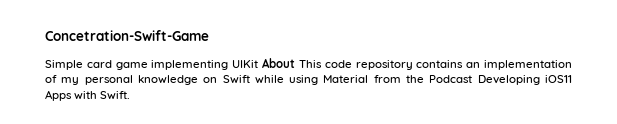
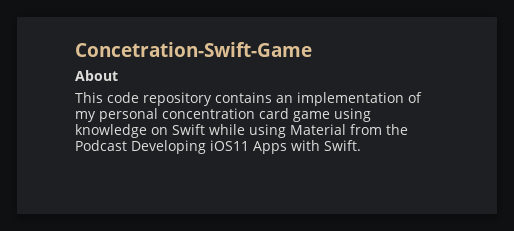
- Simple card game implementing UIKit About This code repository contains an implementation of my personal knowledge on Swift while using Material from the Podcast Developing iOS11 Apps with Swift.
+ About
+ This code repository contains an implementation of my personal concentration card game using knowledge on Swift while using Material from the Podcast Developing iOS11 Apps with Swift.

